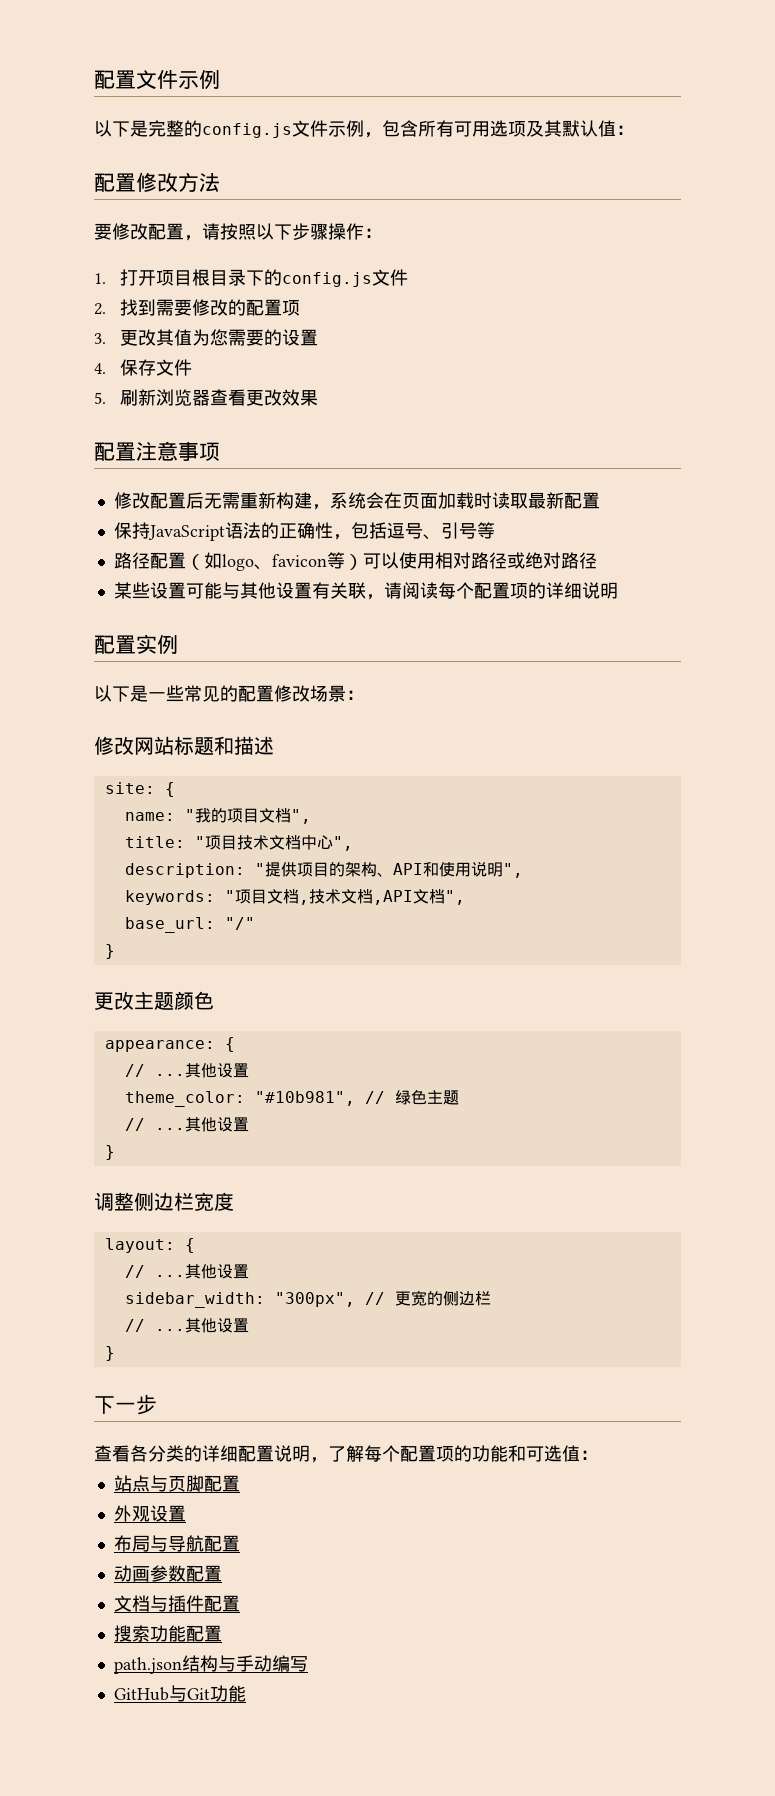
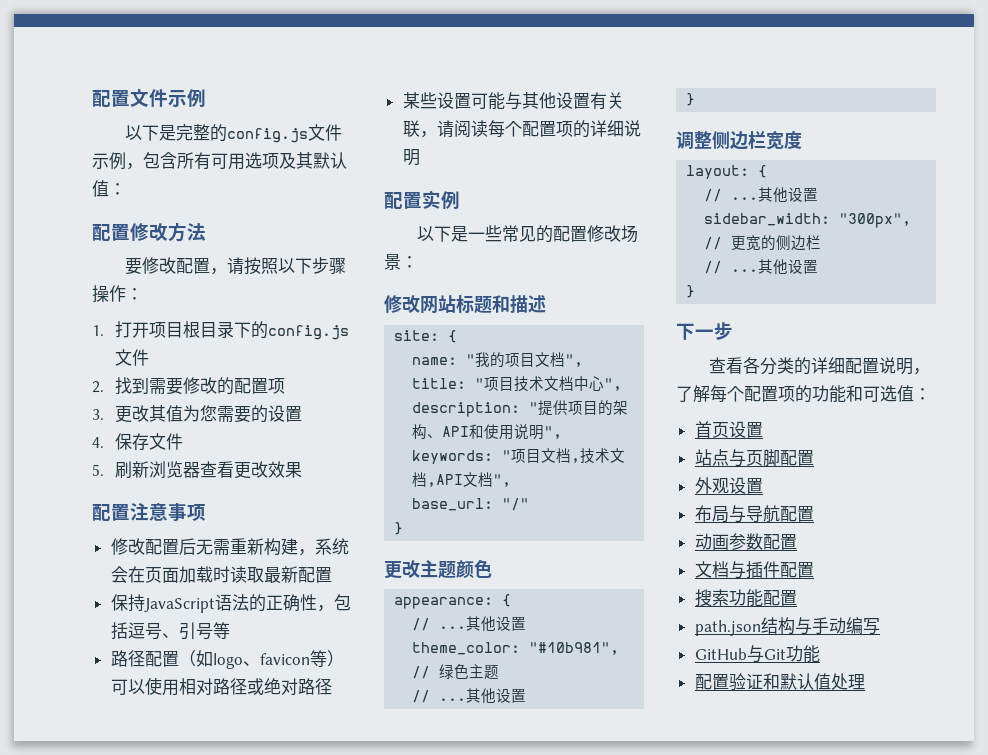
+ 首页设置
+ 配置验证和默认值处理

